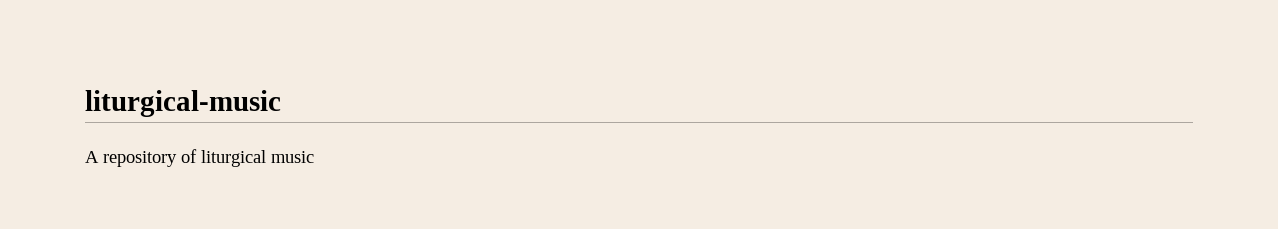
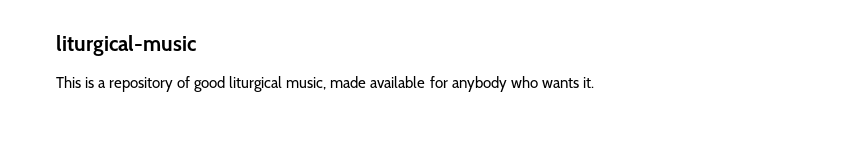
- A repository of liturgical music
+ This is a repository of good liturgical music, made available for anybody who wants it.

